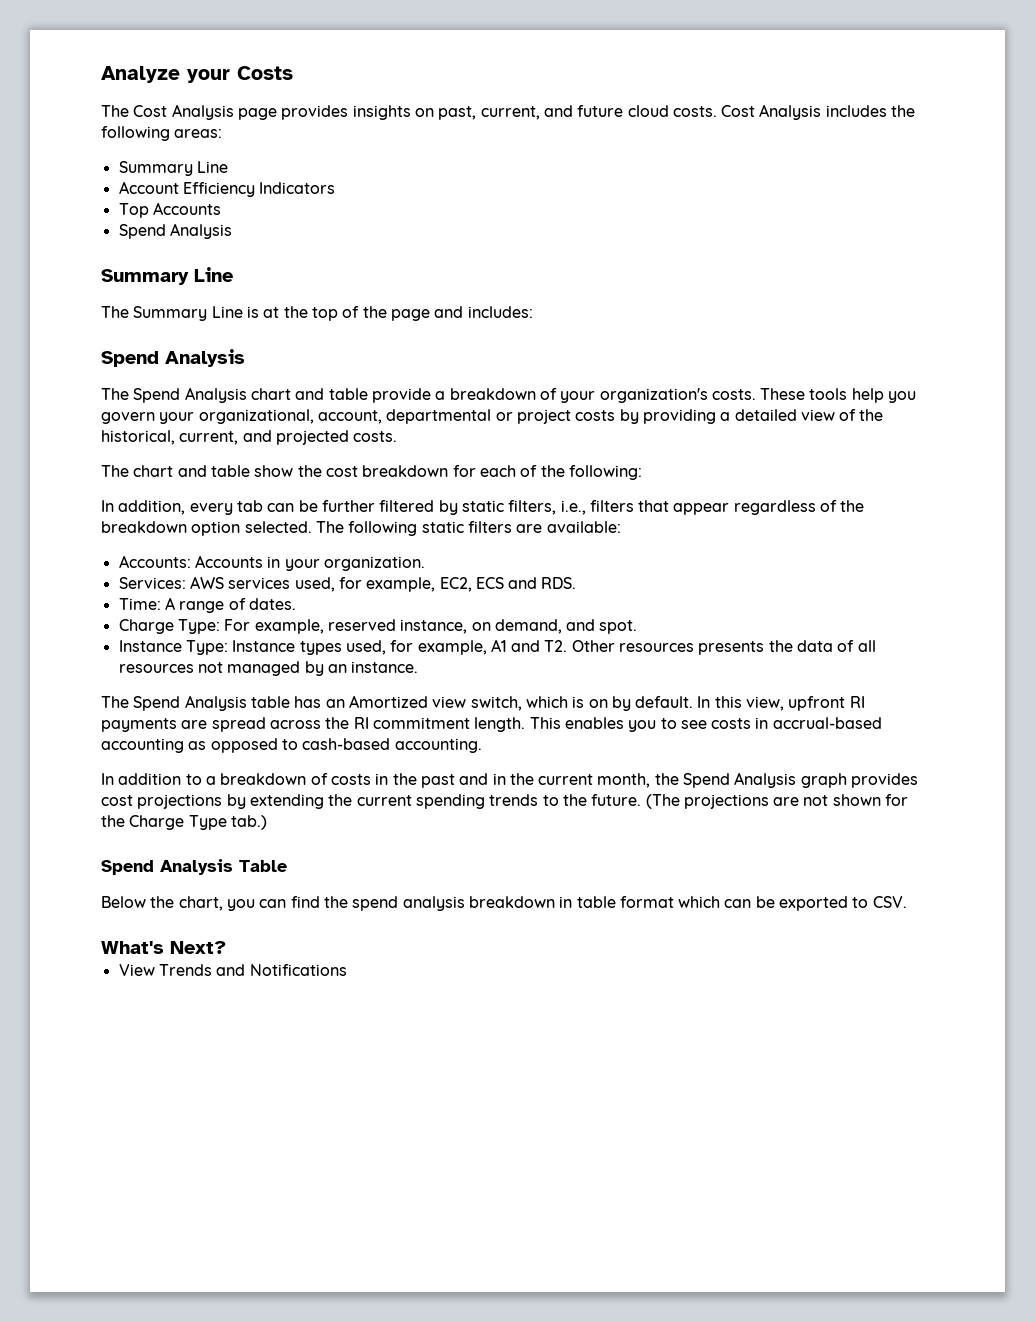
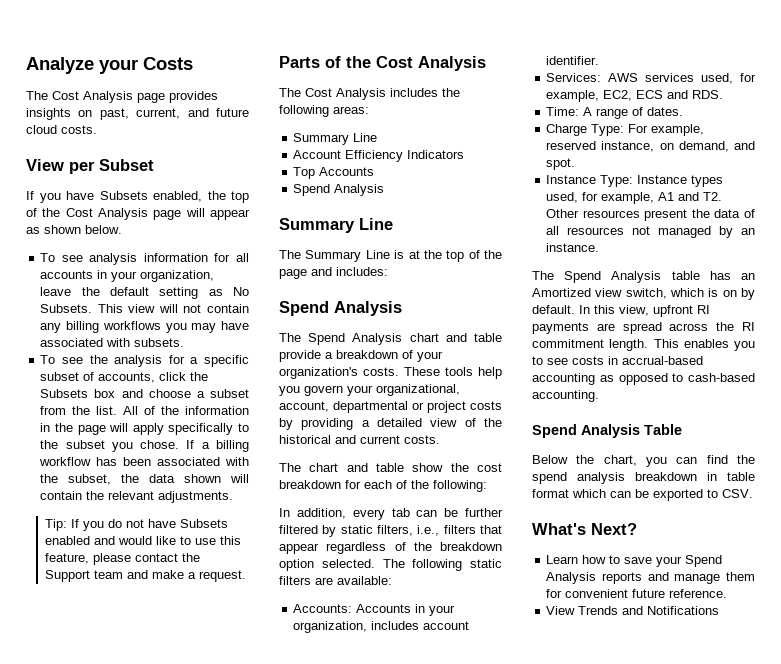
- The Cost Analysis page provides insights on past, current, and future cloud costs. Cost Analysis includes the following areas:
+ The Cost Analysis page provides insights on past, current, and future cloud costs.
+ View per Subset
+ If you have Subsets enabled, the top of the Cost Analysis page will appear as shown below.
+ To see analysis information for all accounts in your organization, leave the default setting as No Subsets. This view will not contain any billing workflows you may have associated with subsets.
+ To see the analysis for a specific subset of accounts, click the Subsets box and choose a subset from the list. All of the information in the page will apply specifically to the subset you chose. If a billing workflow has been associated with the subset, the data shown will contain the relevant adjustments.
+ Tip: If you do not have Subsets enabled and would like to use this feature, please contact the Support team and make a request.
+ Parts of the Cost Analysis
+ The Cost Analysis includes the following areas:
- These tools help you govern your organizational, account, departmental or project costs by providing a detailed view of the historical, current, and projected costs.
+ These tools help you govern your organizational, account, departmental or project costs by providing a detailed view of the historical and current costs.
- Accounts: Accounts in your organization.
+ Accounts: Accounts in your organization, includes account identifier.
- Instance Type: Instance types used, for example, A1 and T2. Other resources presents the data of all resources not managed by an instance.
+ Instance Type: Instance types used, for example, A1 and T2. Other resources present the data of all resources not managed by an instance.
- In addition to a breakdown of costs in the past and in the current month, the Spend Analysis graph provides cost projections by extending the current spending trends to the future. (The projections are not shown for the Charge Type tab.)
+ Learn how to save your Spend Analysis reports and manage them for convenient future reference.

